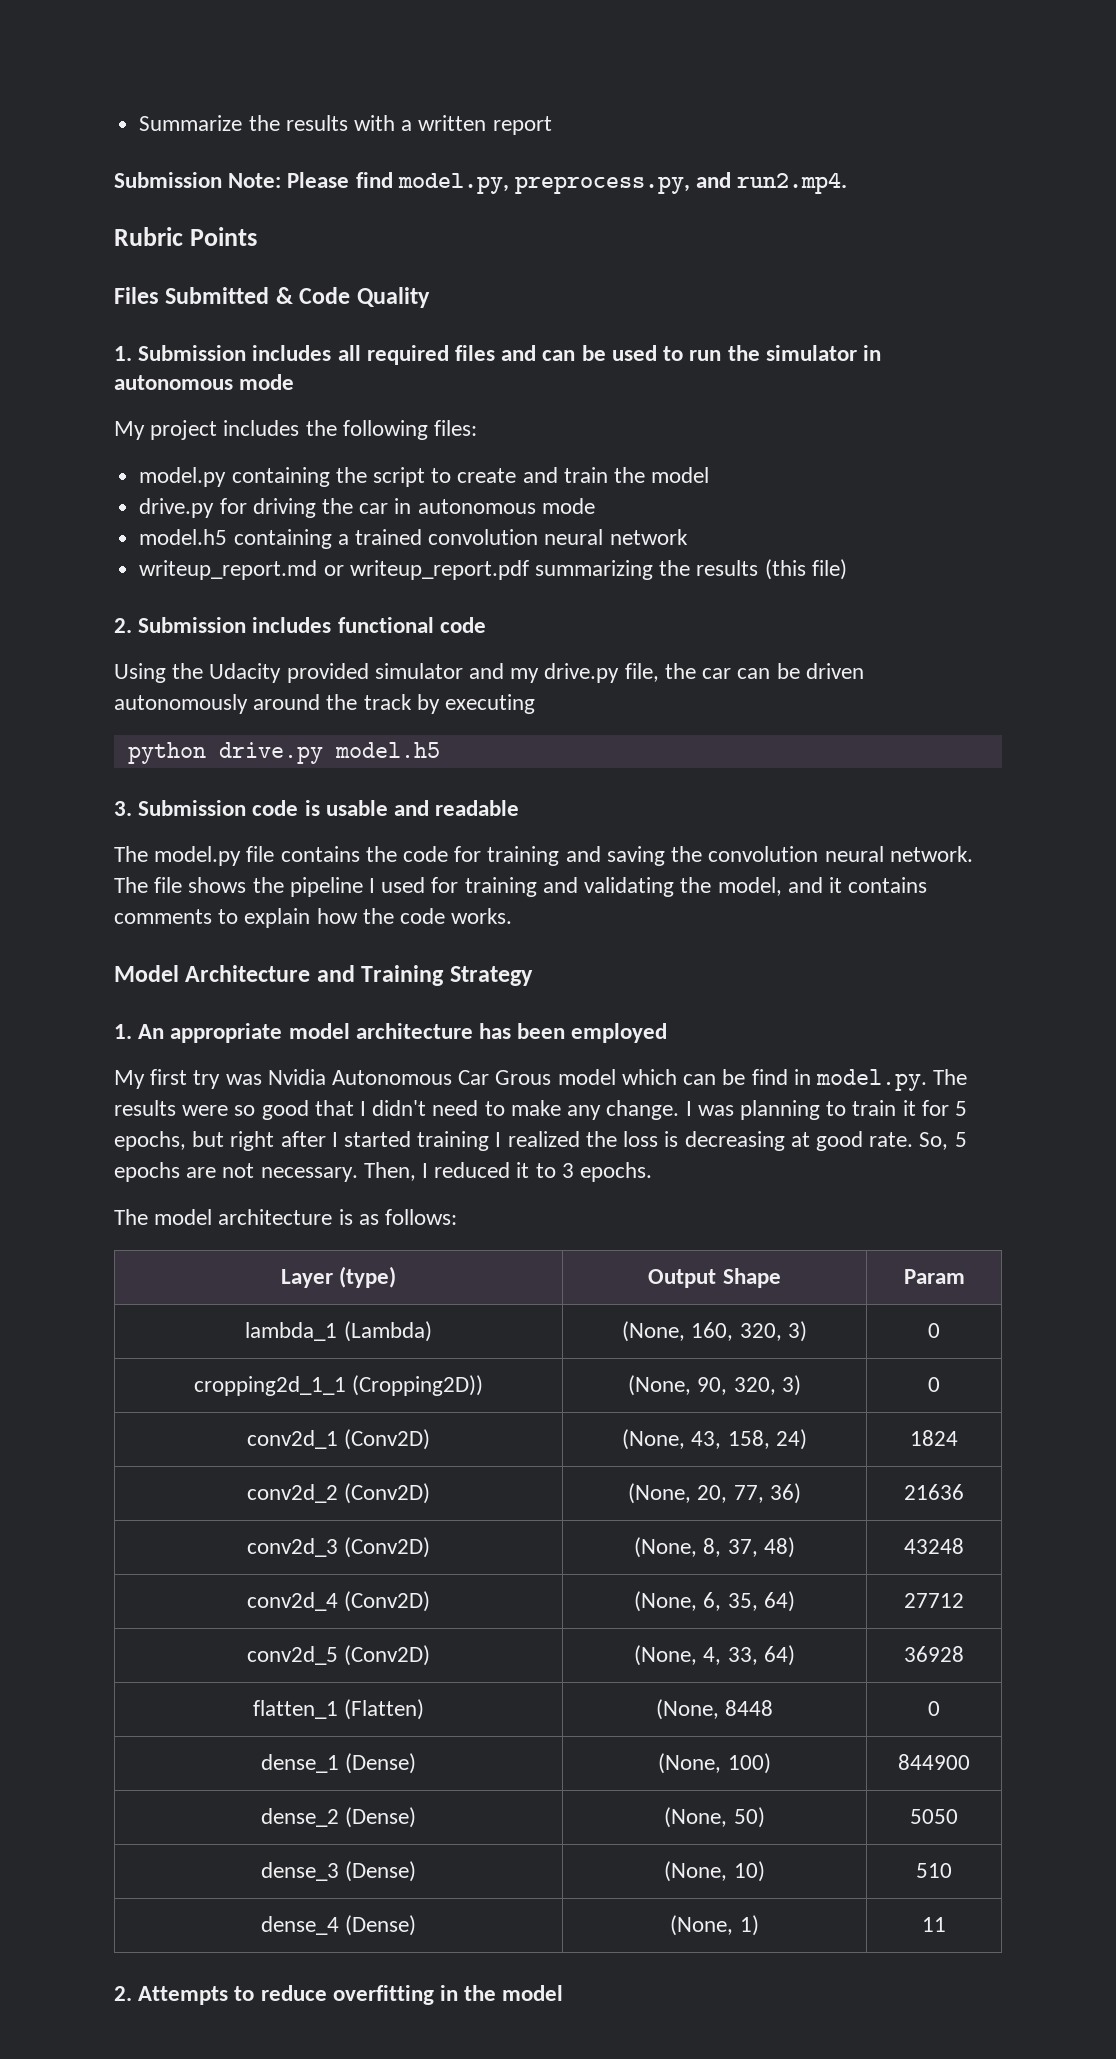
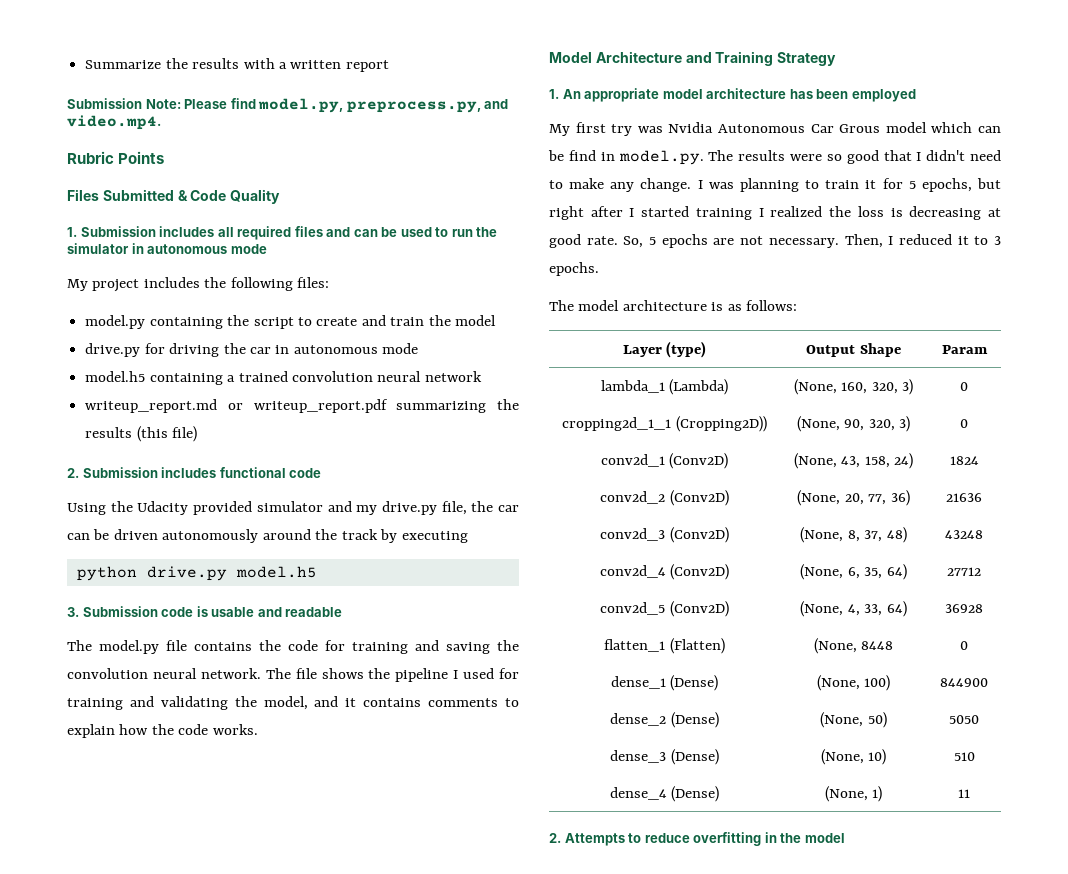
- Submission Note: Please find model.py, preprocess.py, and run2.mp4.
+ Submission Note: Please find model.py, preprocess.py, and video.mp4.

